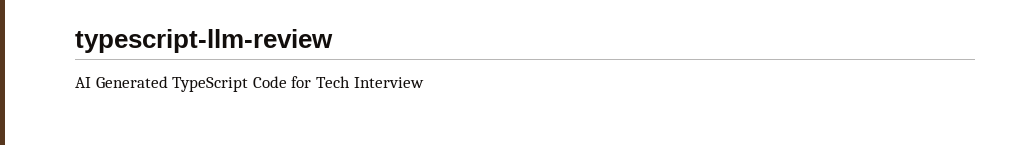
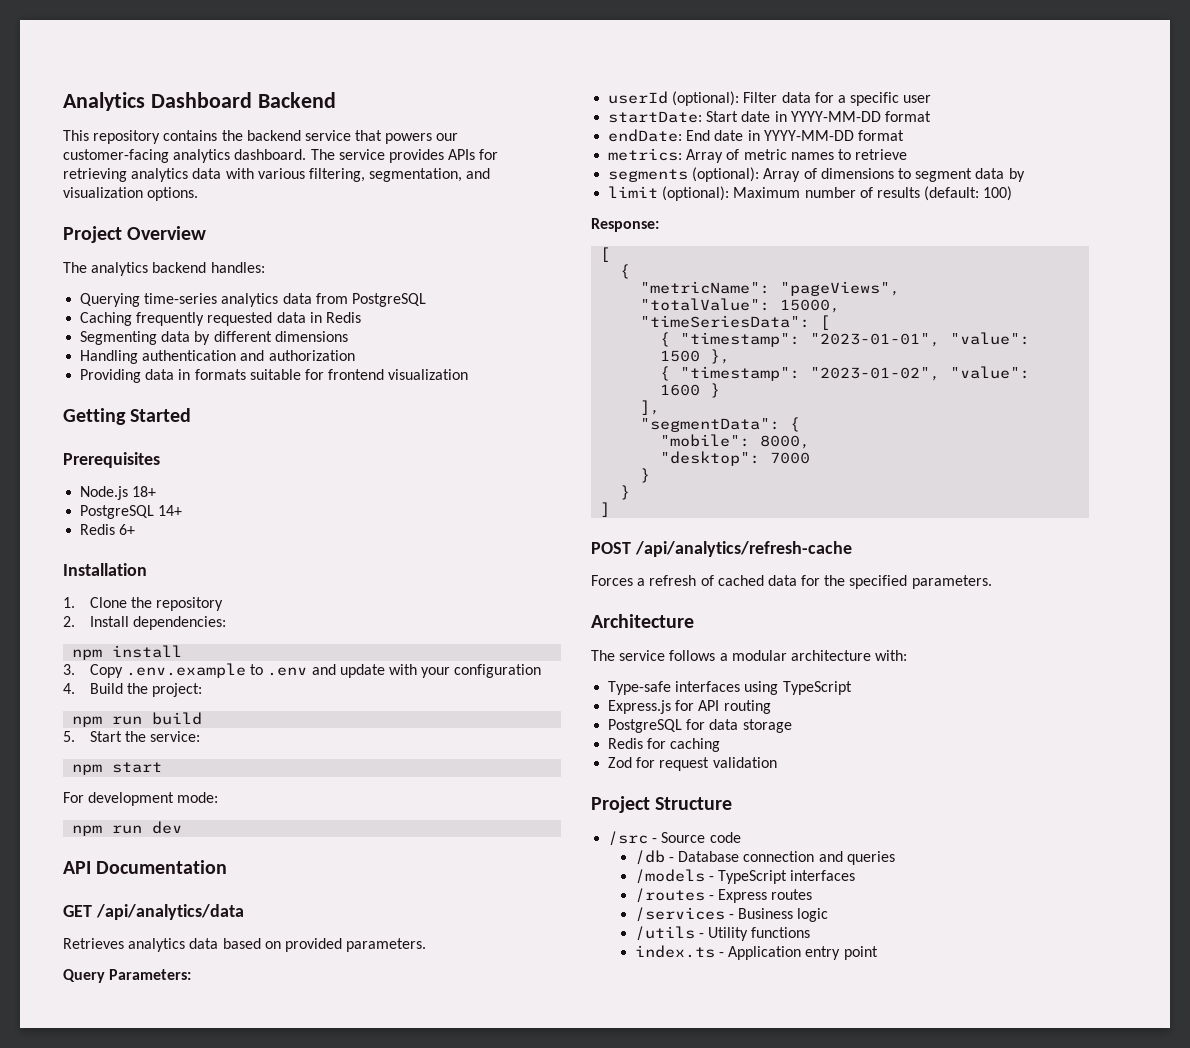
- typescript-llm-review
- AI Generated TypeScript Code for Tech Interview
+ Analytics Dashboard Backend
+ This repository contains the backend service that powers our customer-facing analytics dashboard. The service provides APIs for retrieving analytics data with various filtering, segmentation, and visualization options.
+ Project Overview
+ The analytics backend handles:
+ Querying time-series analytics data from PostgreSQL
+ Caching frequently requested data in Redis
+ Segmenting data by different dimensions
+ Handling authentication and authorization
+ Providing data in formats suitable for frontend visualization
+ Getting Started
+ Prerequisites
+ Node.js 18+
+ PostgreSQL 14+
+ Redis 6+
+ Installation
+ 1. Clone the repository
+ 2. Install dependencies:
+ npm install
+ 3. Copy .env.example to .env and update with your configuration
+ 4. Build the project:
+ npm run build
+ 5. Start the service:
+ npm start
+ For development mode:
+ npm run dev
+ API Documentation
+ GET /api/analytics/data
+ Retrieves analytics data based on provided parameters.
+ Query Parameters:
+ userId (optional): Filter data for a specific user
+ startDate: Start date in YYYY-MM-DD format
+ endDate: End date in YYYY-MM-DD format
+ metrics: Array of metric names to retrieve
+ segments (optional): Array of dimensions to segment data by
+ limit (optional): Maximum number of results (default: 100)
+ Response:
+ [
+ {
+ "metricName": "pageViews",
+ "totalValue": 15000,
+ "timeSeriesData": [
+ { "timestamp": "2023-01-01", "value": 1500 },
+ { "timestamp": "2023-01-02", "value": 1600 }
+ ],
+ "segmentData": {
+ "mobile": 8000,
+ "desktop": 7000
+ }
+ }
+ ]
+ POST /api/analytics/refresh-cache
+ Forces a refresh of cached data for the specified parameters.
+ Architecture
+ The service follows a modular architecture with:
+ Type-safe interfaces using TypeScript
+ Express.js for API routing
+ PostgreSQL for data storage
+ Redis for caching
+ Zod for request validation
+ Project Structure
+ /src - Source code
+ /db - Database connection and queries
+ /models - TypeScript interfaces
+ /routes - Express routes
+ /services - Business logic
+ /utils - Utility functions
+ index.ts - Application entry point

